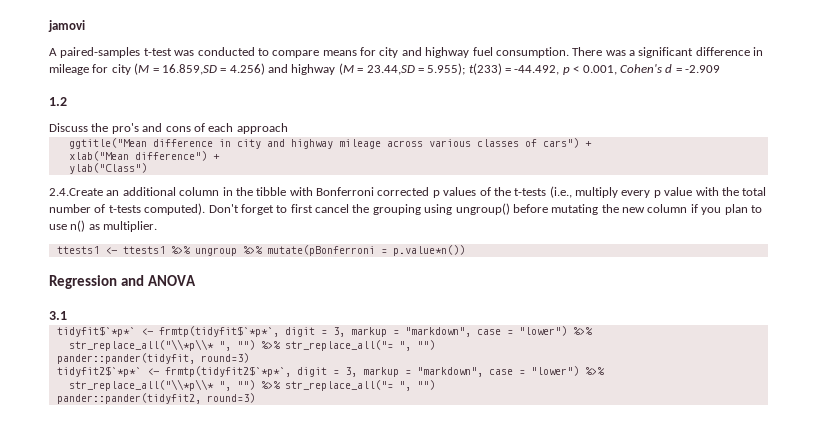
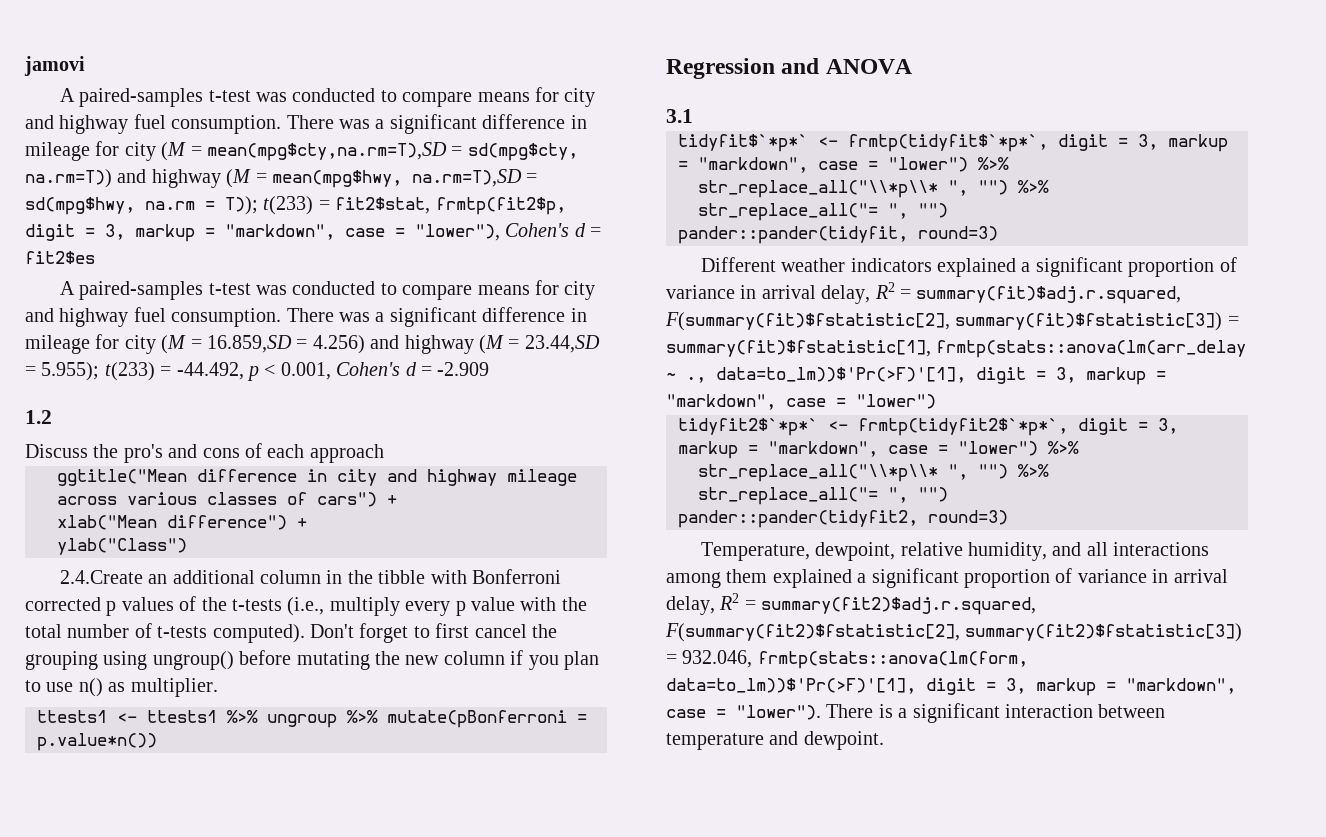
+ A paired-samples t-test was conducted to compare means for city and highway fuel consumption. There was a significant difference in mileage for city (M = mean(mpg$cty,na.rm=T),SD = sd(mpg$cty, na.rm=T)) and highway (M = mean(mpg$hwy, na.rm=T),SD = sd(mpg$hwy, na.rm = T)); t(233) = fit2$stat, frmtp(fit2$p, digit = 3, markup = "markdown", case = "lower"), Cohen's d = fit2$es
+ Different weather indicators explained a significant proportion of variance in arrival delay, R2 = summary(fit)$adj.r.squared, F(summary(fit)$fstatistic[2], summary(fit)$fstatistic[3]) = summary(fit)$fstatistic[1], frmtp(stats::anova(lm(arr_delay ~ ., data=to_lm))$'Pr(>F)'[1], digit = 3, markup = "markdown", case = "lower")
+ Temperature, dewpoint, relative humidity, and all interactions among them explained a significant proportion of variance in arrival delay, R2 = summary(fit2)$adj.r.squared, F(summary(fit2)$fstatistic[2], summary(fit2)$fstatistic[3]) = 932.046, frmtp(stats::anova(lm(form, data=to_lm))$'Pr(>F)'[1], digit = 3, markup = "markdown", case = "lower"). There is a significant interaction between temperature and dewpoint.

